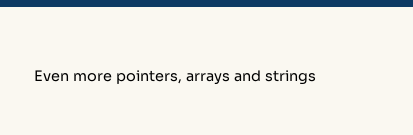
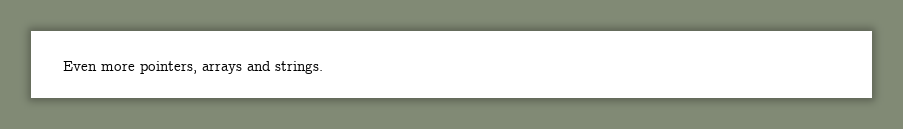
- Even more pointers, arrays and strings
+ Even more pointers, arrays and strings.

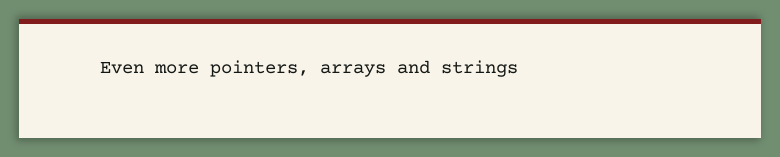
- Even more pointers, arrays and strings.
+ Even more pointers, arrays and strings

